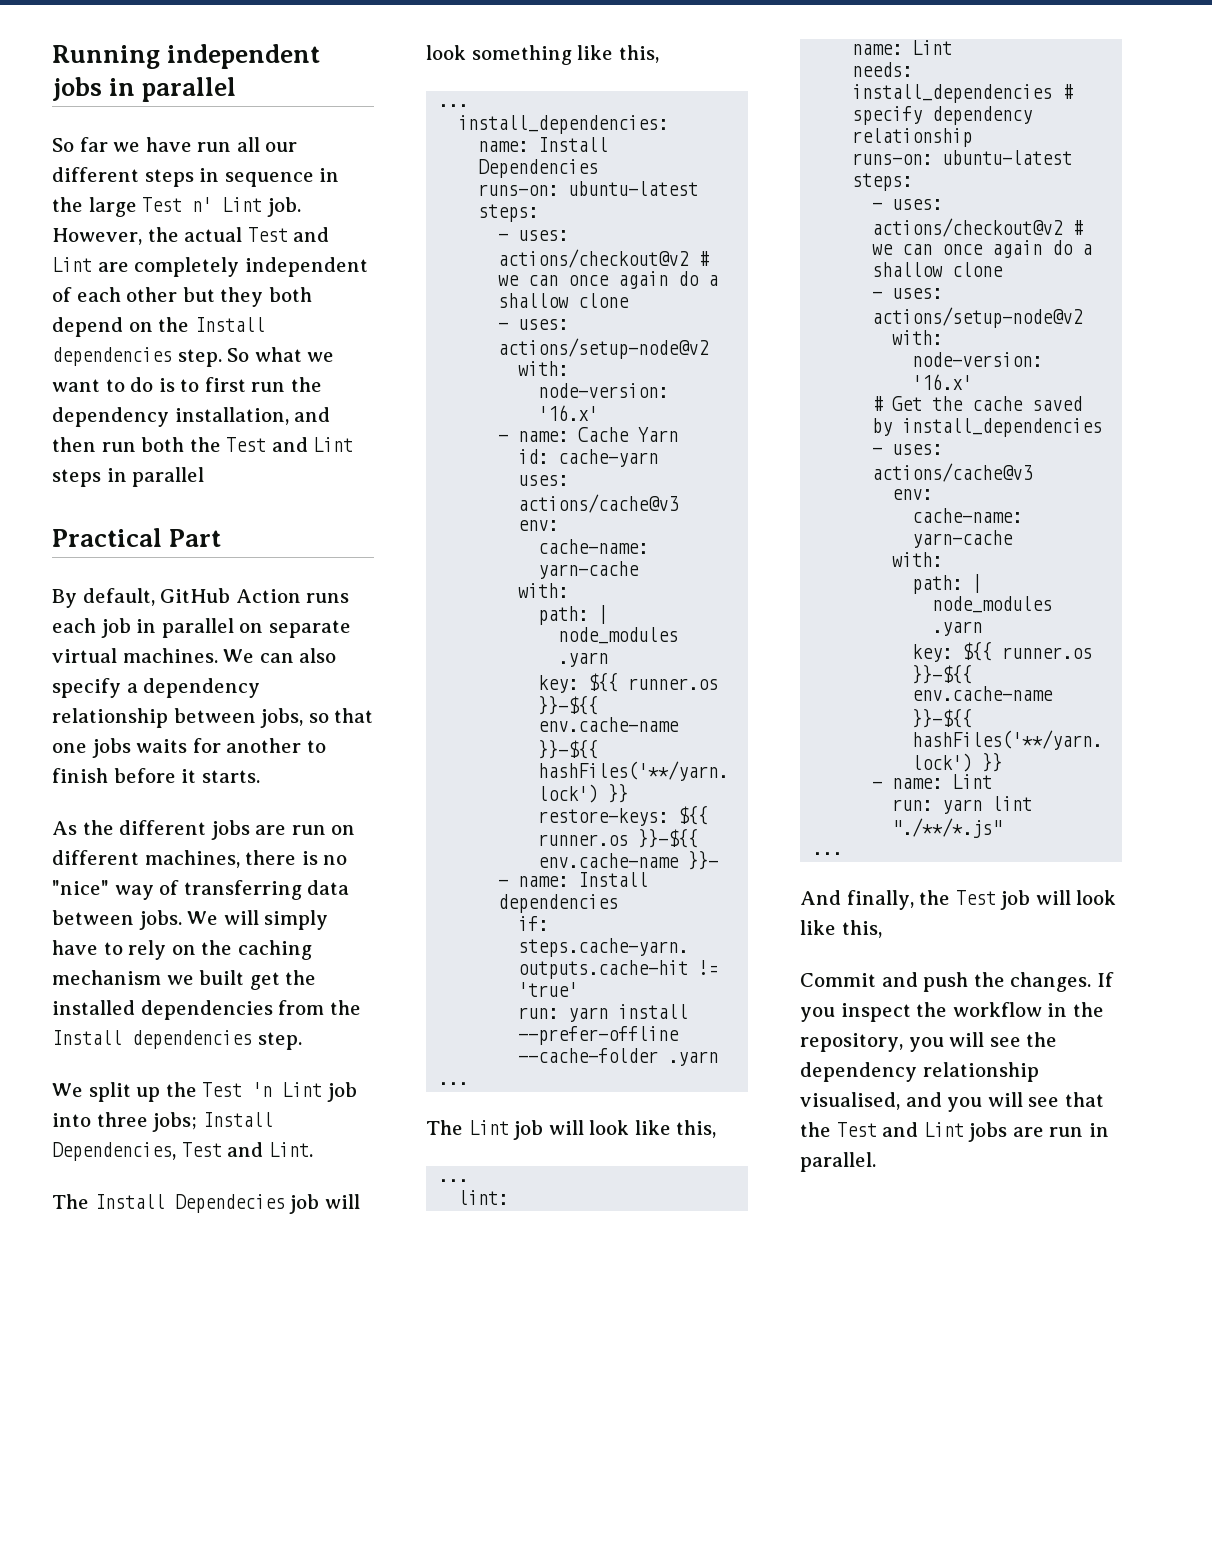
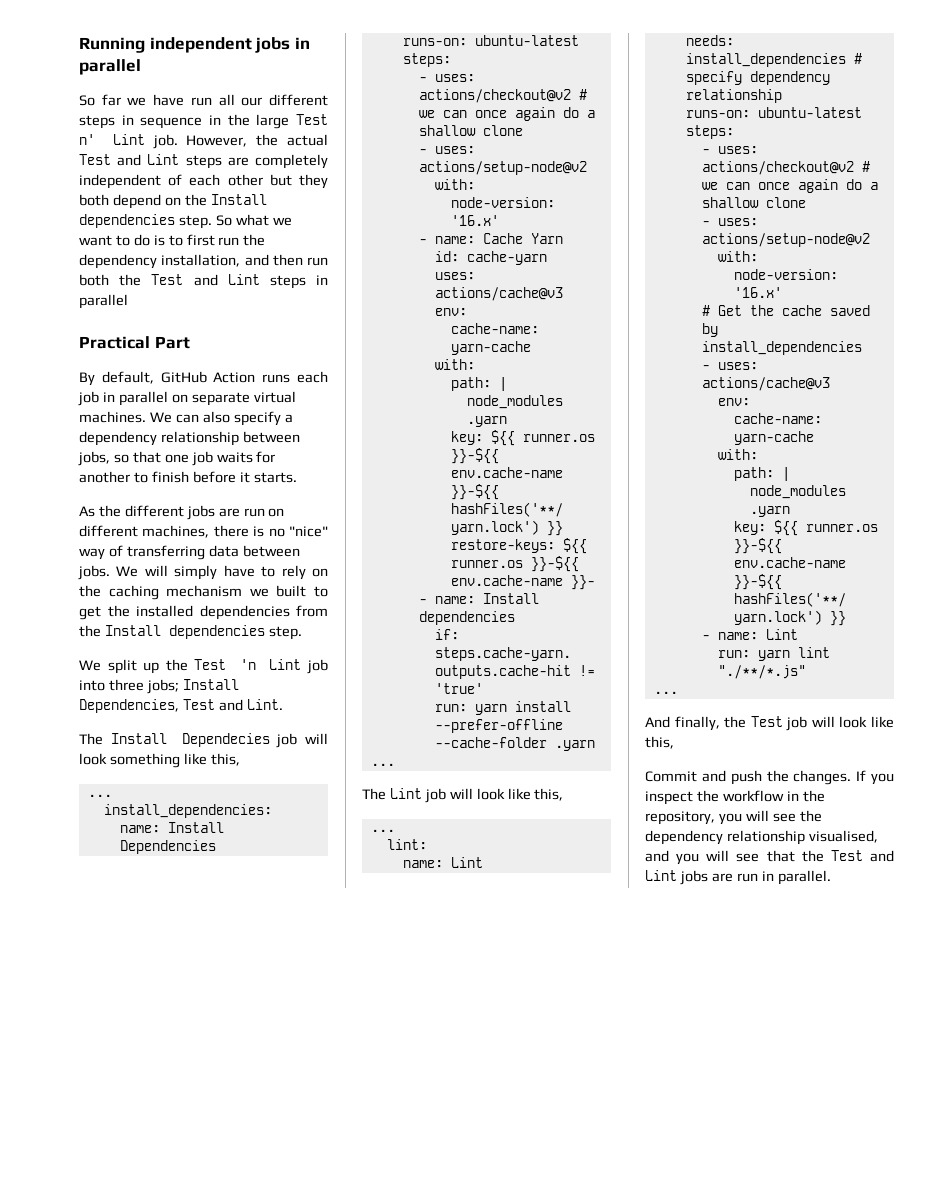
- However, the actual Test and Lint are completely independent of each other but they both depend on the Install dependencies step.
+ However, the actual Test and Lint steps are completely independent of each other but they both depend on the Install dependencies step.
- We can also specify a dependency relationship between jobs, so that one jobs waits for another to finish before it starts.
+ We can also specify a dependency relationship between jobs, so that one job waits for another to finish before it starts.
- We will simply have to rely on the caching mechanism we built get the installed dependencies from the Install dependencies step.
+ We will simply have to rely on the caching mechanism we built to get the installed dependencies from the Install dependencies step.

